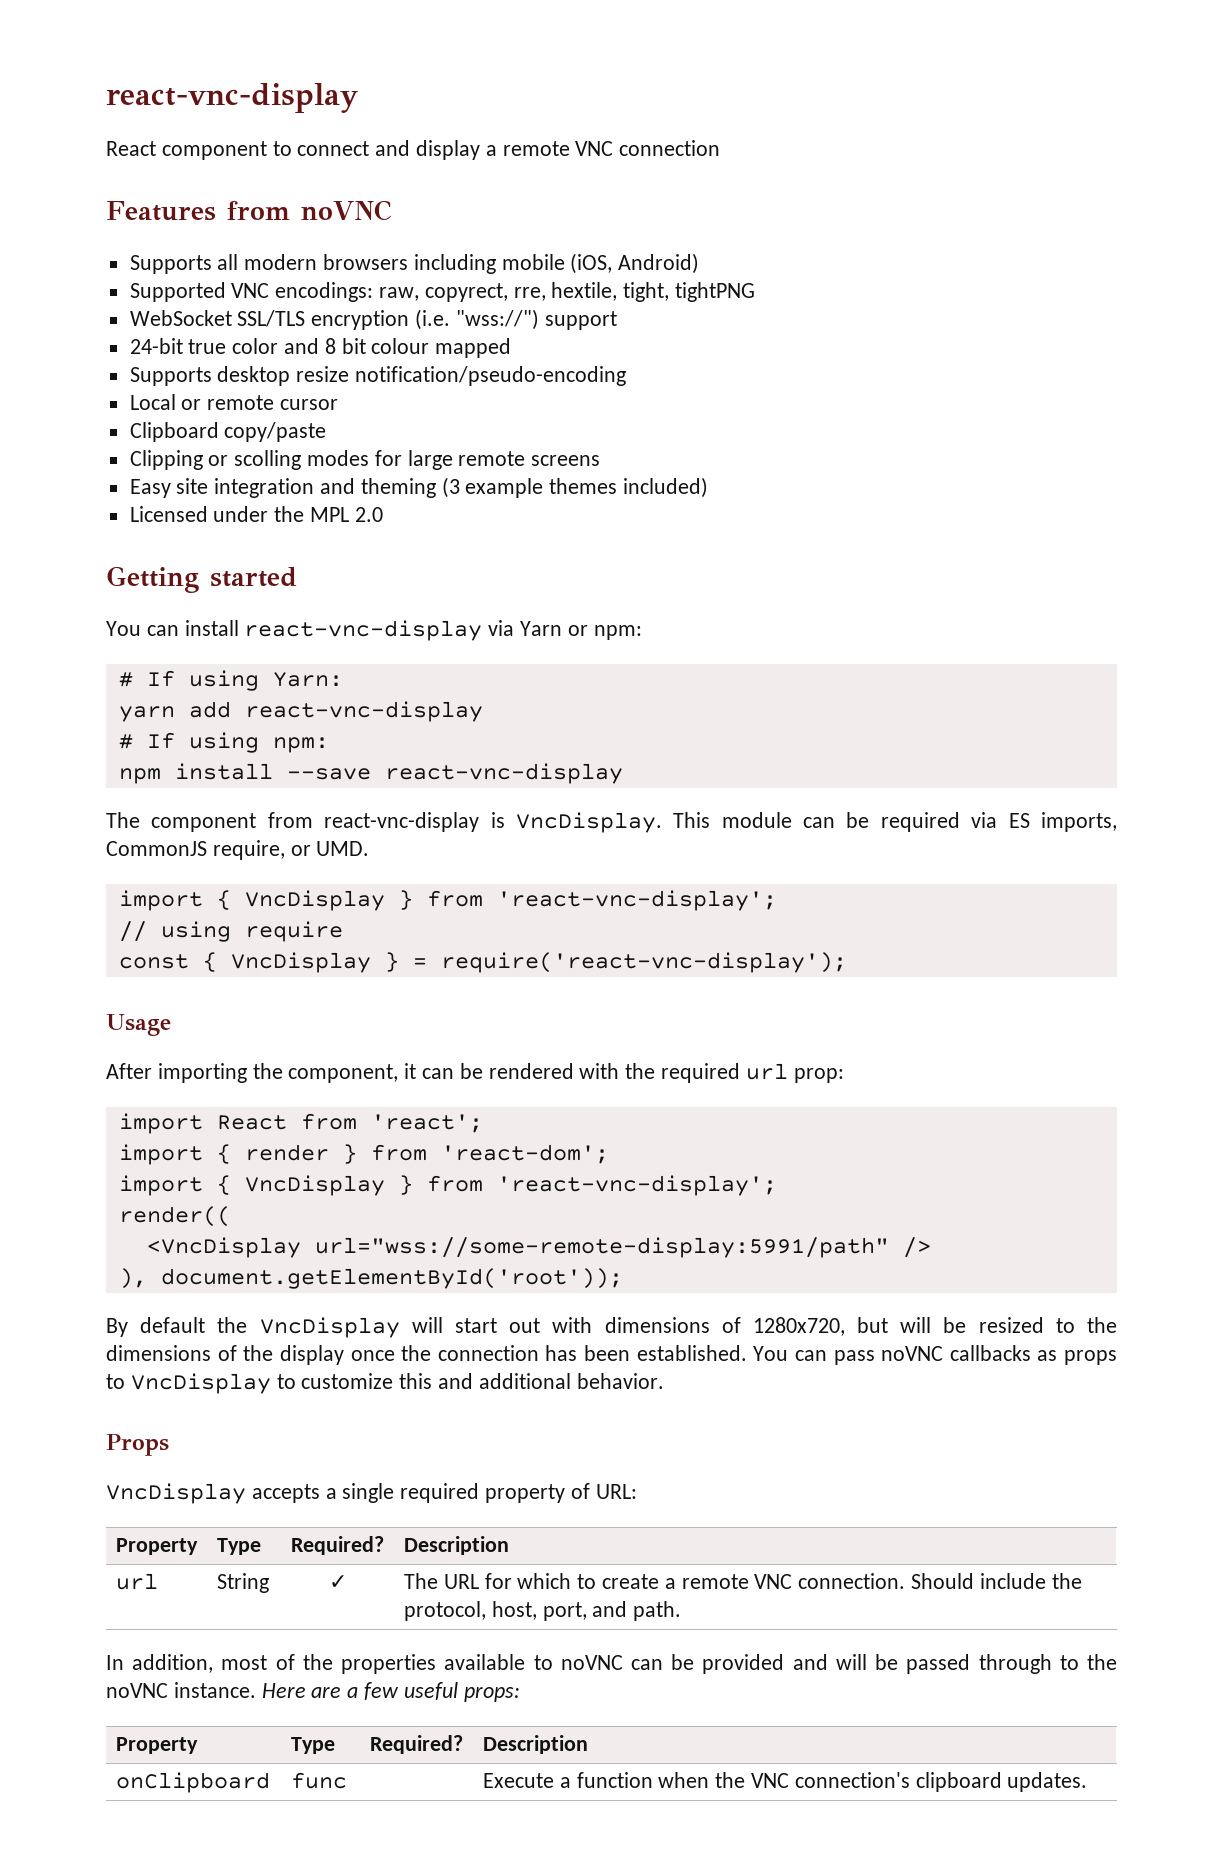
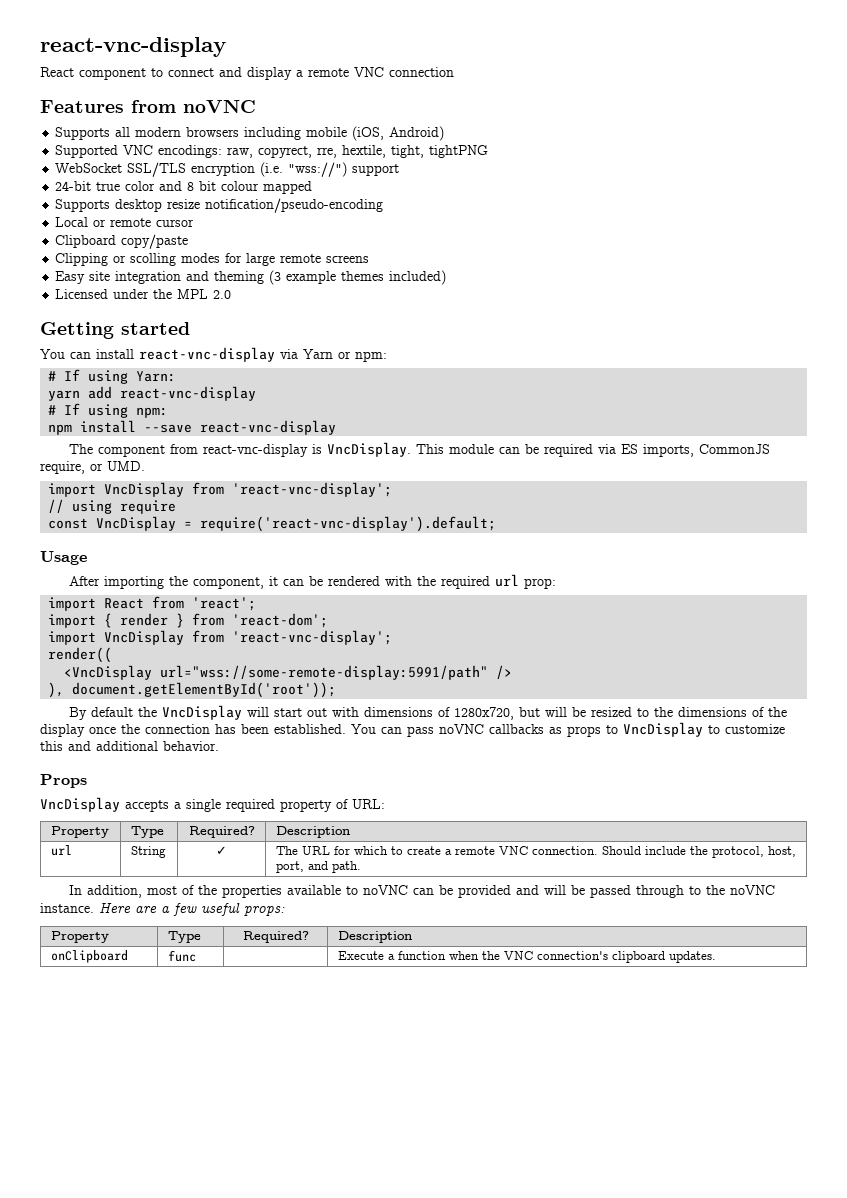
  This module can be required via ES imports, CommonJS require, or UMD.
- import { VncDisplay } from 'react-vnc-display';
+ import VncDisplay from 'react-vnc-display';
- const { VncDisplay } = require('react-vnc-display');
+ const VncDisplay = require('react-vnc-display').default;
  import { render } from 'react-dom';
- import { VncDisplay } from 'react-vnc-display';
+ import VncDisplay from 'react-vnc-display';

